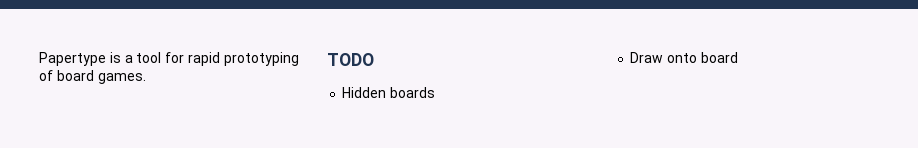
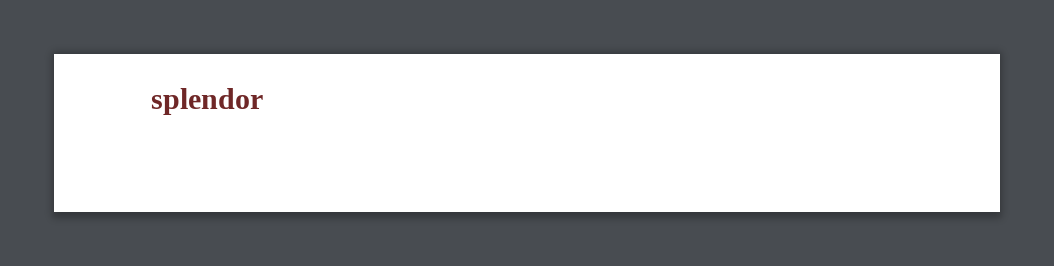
- Papertype is a tool for rapid prototyping of board games.
- TODO
- Hidden boards
- Draw onto board
+ splendor

